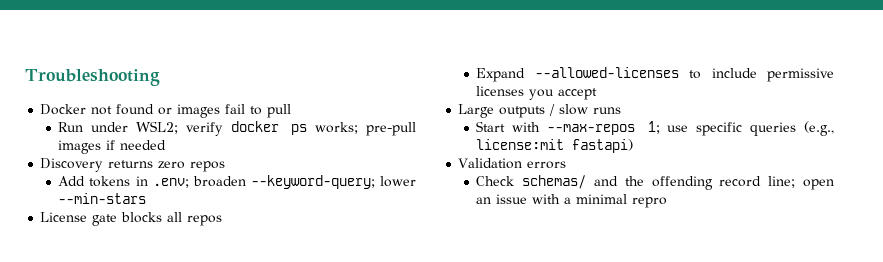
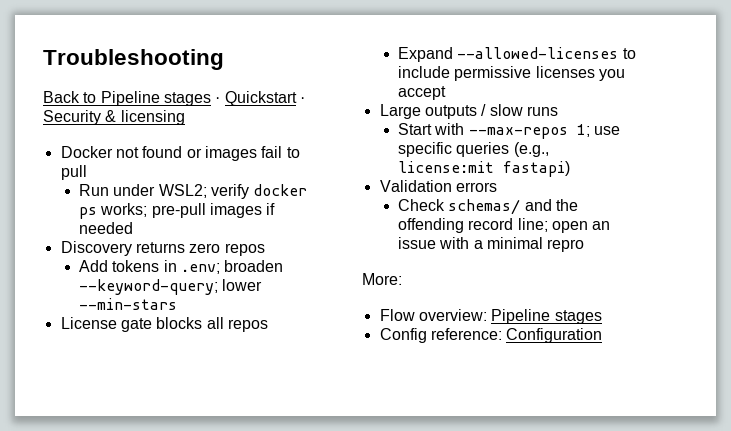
+ Back to Pipeline stages · Quickstart · Security & licensing
+ More:
+ Flow overview: Pipeline stages
+ Config reference: Configuration

